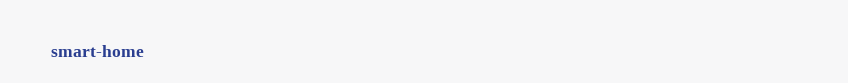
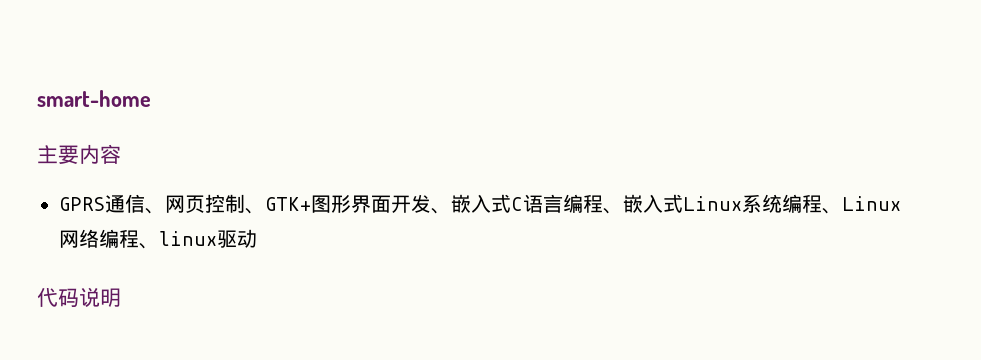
+ 主要内容
+ GPRS通信、网页控制、GTK+图形界面开发、嵌入式C语言编程、嵌入式Linux系统编程、Linux网络编程、linux驱动
+ 代码说明

